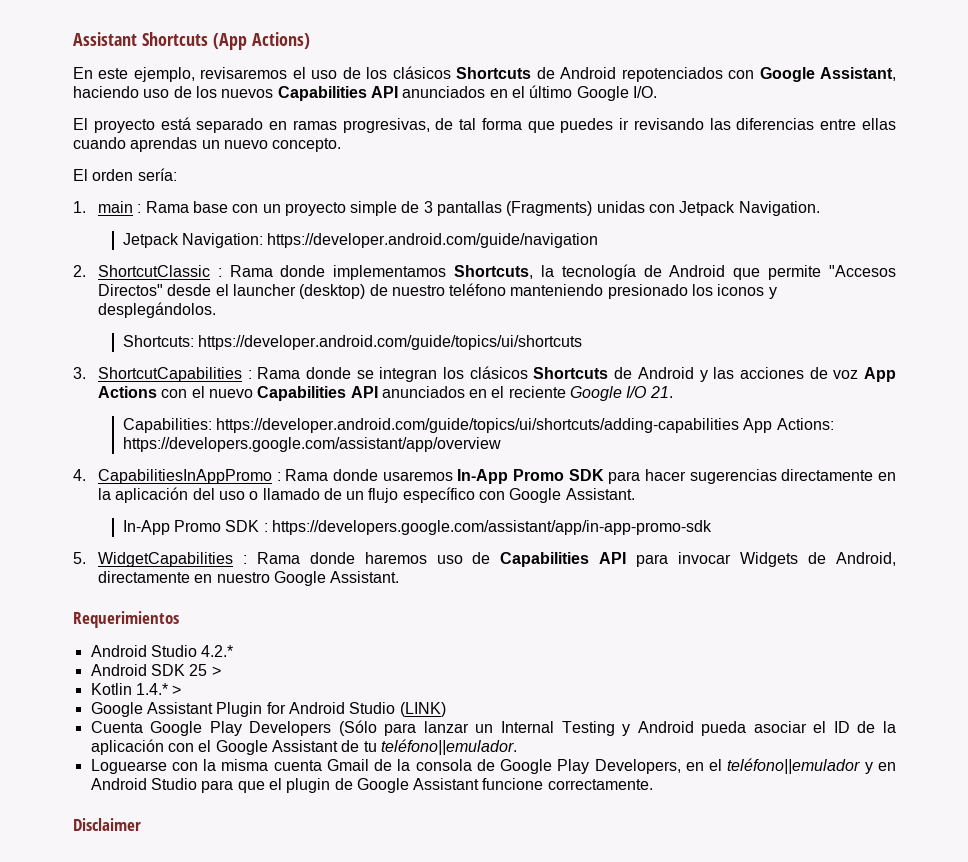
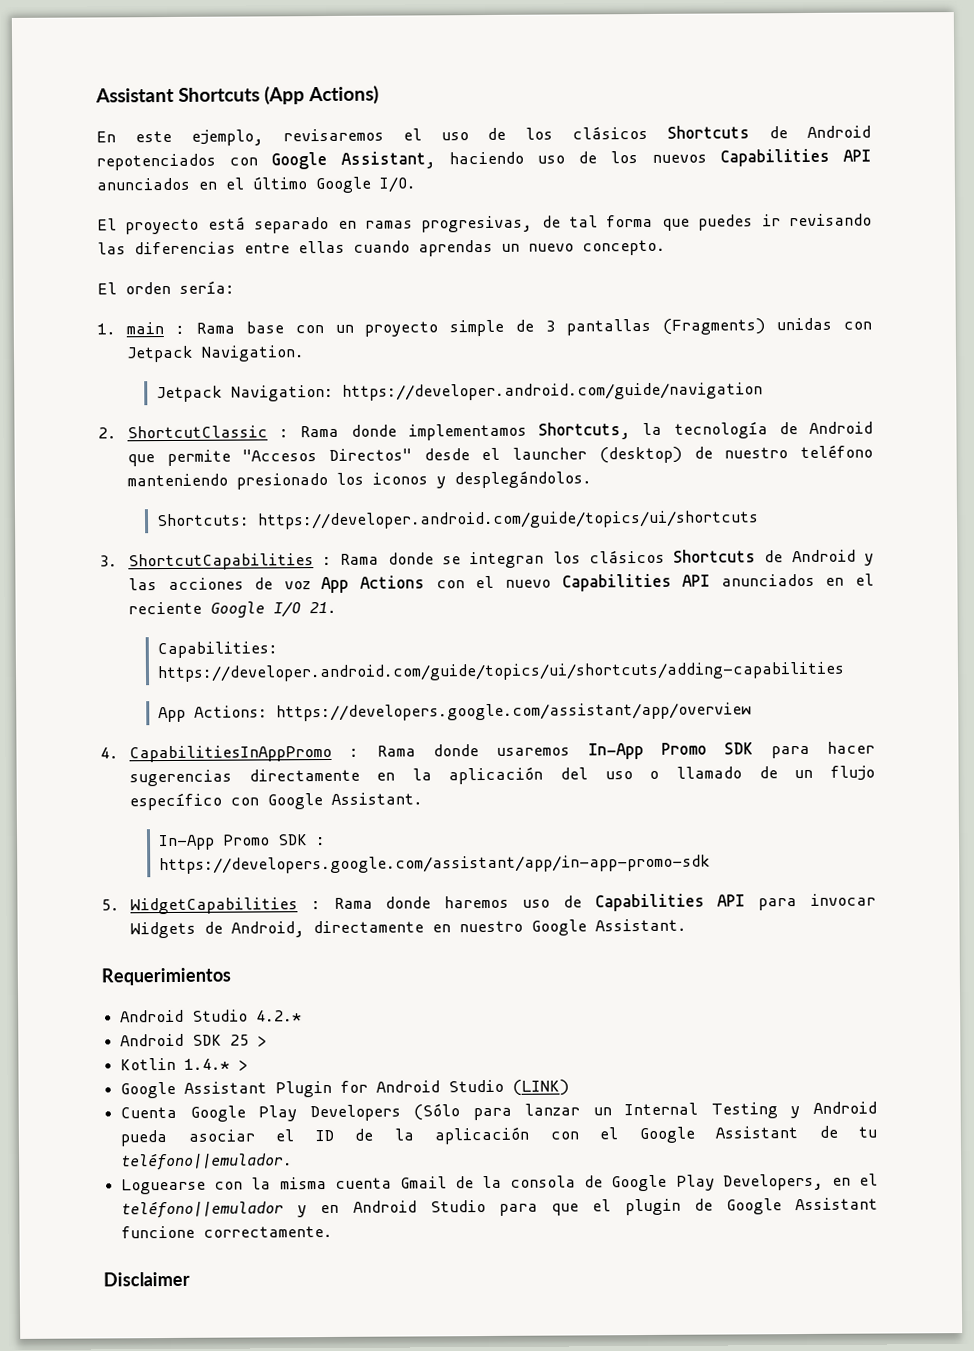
- Capabilities: https://developer.android.com/guide/topics/ui/shortcuts/adding-capabilities App Actions: https://developers.google.com/assistant/app/overview
+ Capabilities: https://developer.android.com/guide/topics/ui/shortcuts/adding-capabilities
+ App Actions: https://developers.google.com/assistant/app/overview

